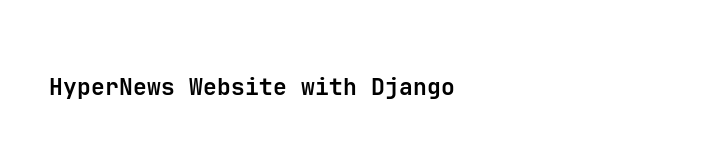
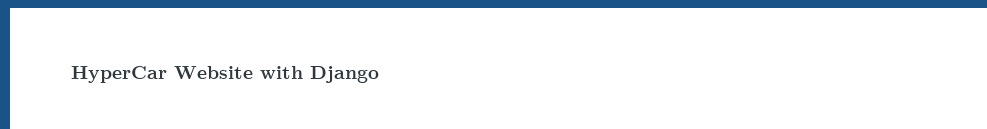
- HyperNews Website with Django
+ HyperCar Website with Django

